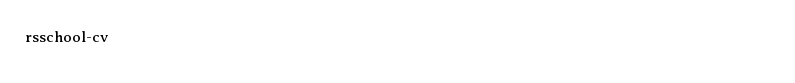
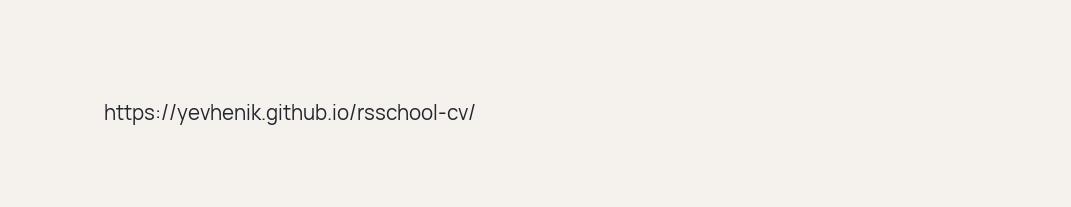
- rsschool-cv
+ https://yevhenik.github.io/rsschool-cv/

